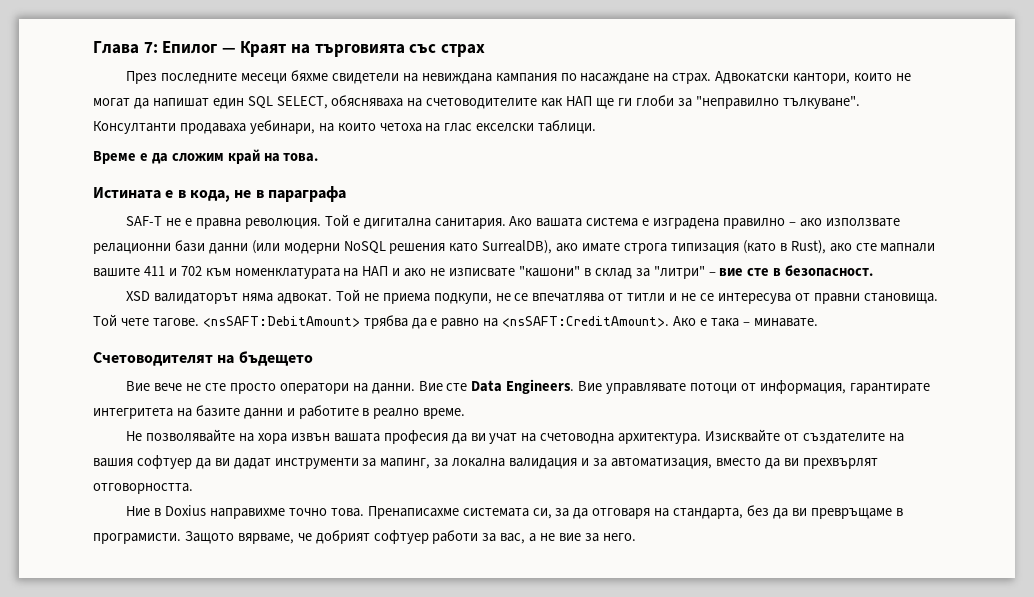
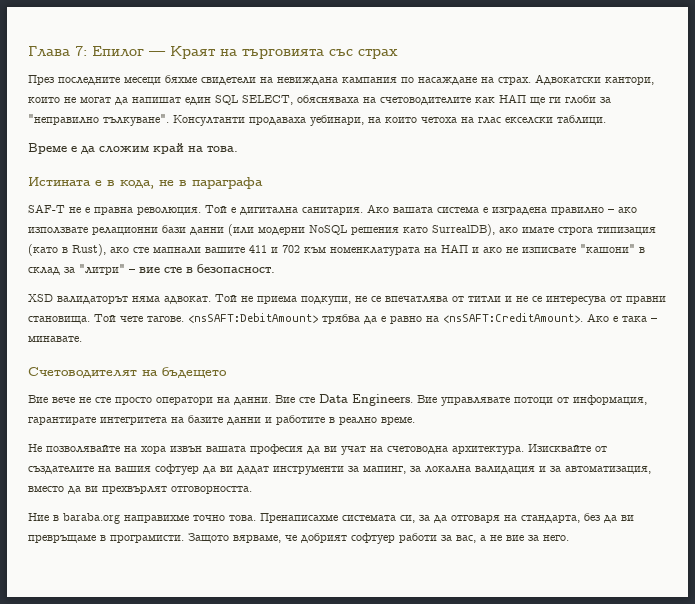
- Ние в Doxius направихме точно това.
+ Ние в baraba.org направихме точно това.

